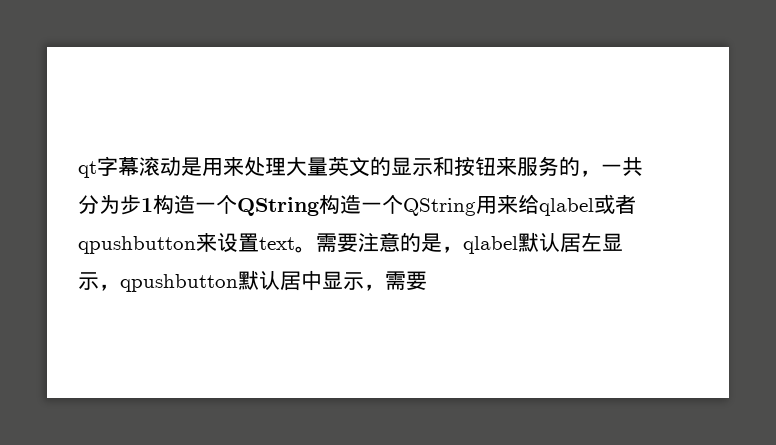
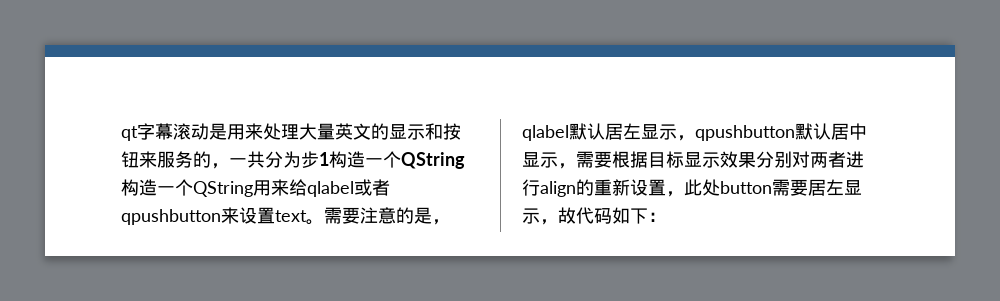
- 需要注意的是，qlabel默认居左显示，qpushbutton默认居中显示，需要
+ 需要注意的是，qlabel默认居左显示，qpushbutton默认居中显示，需要根据目标显示效果分别对两者进行align的重新设置，此处button需要居左显示，故代码如下：

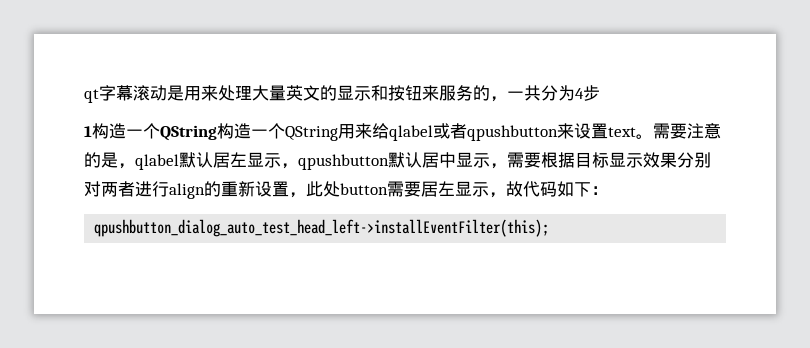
- qt字幕滚动是用来处理大量英文的显示和按钮来服务的，一共分为步1构造一个QString构造一个QString用来给qlabel或者qpushbutton来设置text。
+ qt字幕滚动是用来处理大量英文的显示和按钮来服务的，一共分为4步
+ 1构造一个QString构造一个QString用来给qlabel或者qpushbutton来设置text。
+ qpushbutton_dialog_auto_test_head_left->installEventFilter(this);

